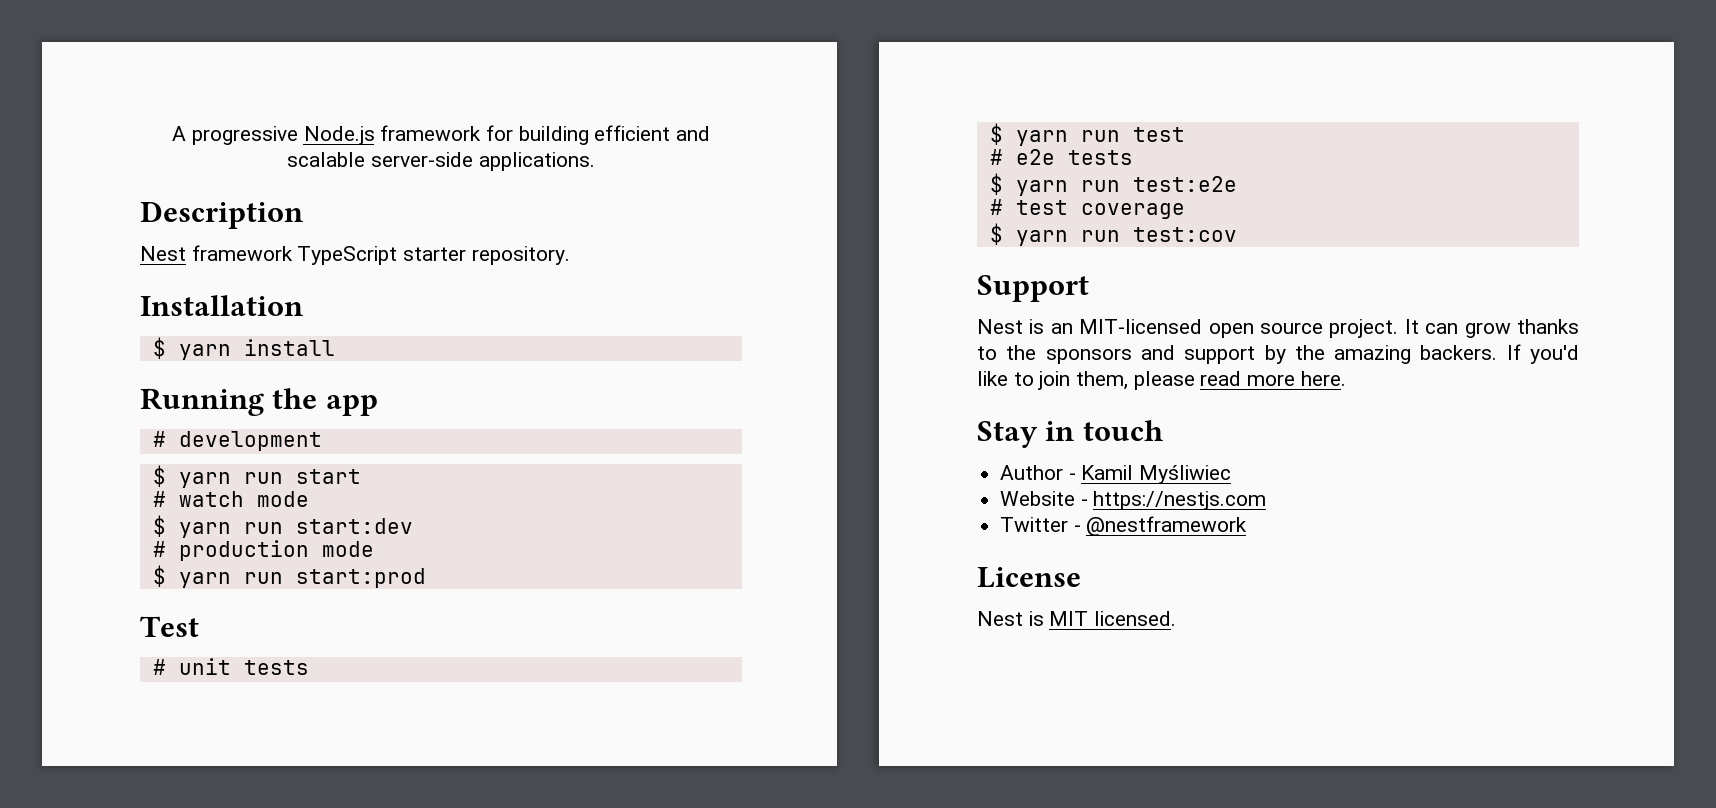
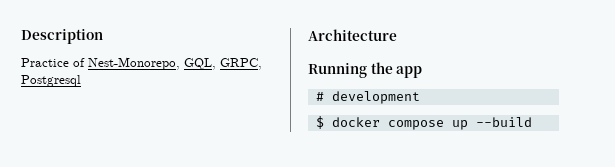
- A progressive Node.js framework for building efficient and scalable server-side applications.
  Description
- Nest framework TypeScript starter repository.
- Installation
- $ yarn install
+ Practice of Nest-Monorepo, GQL, GRPC, Postgresql
+ Architecture
- $ yarn run start
- # watch mode
- $ yarn run start:dev
- # production mode
- $ yarn run start:prod
- Test
- # unit tests
- $ yarn run test
- # e2e tests
- $ yarn run test:e2e
- # test coverage
- $ yarn run test:cov
- Support
- Nest is an MIT-licensed open source project. It can grow thanks to the sponsors and support by the amazing backers. If you'd like to join them, please read more here.
- Stay in touch
- Author - Kamil Myśliwiec
- Website - https://nestjs.com
- Twitter - @nestframework
- License
- Nest is MIT licensed.
+ $ docker compose up --build

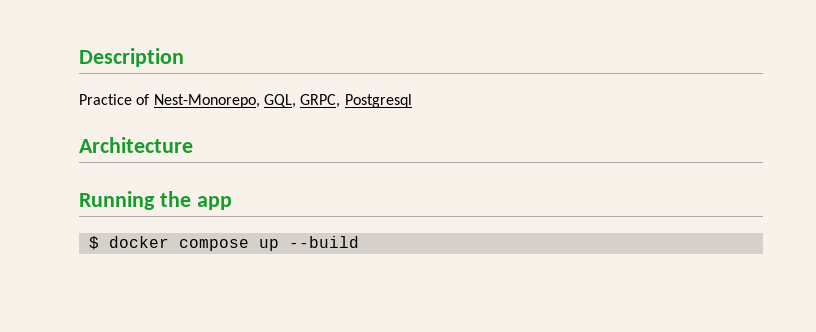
- # development

